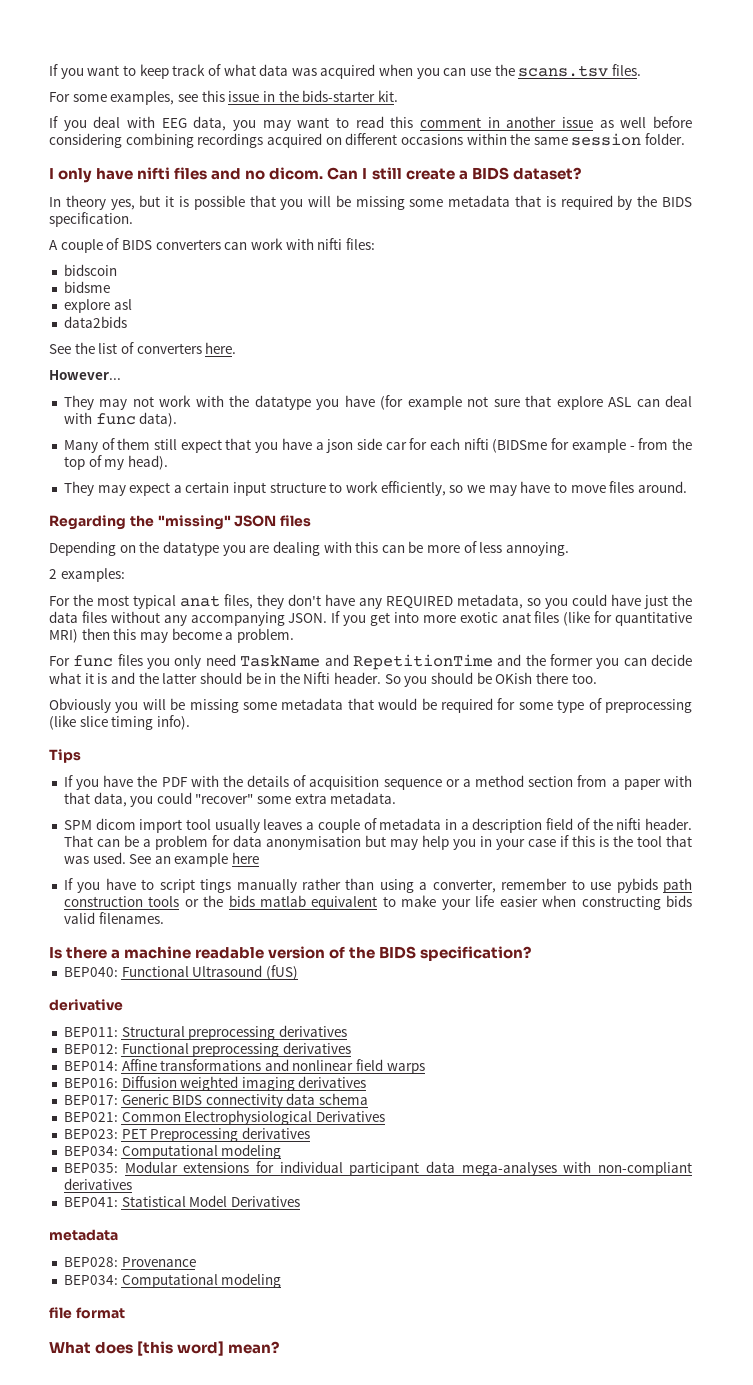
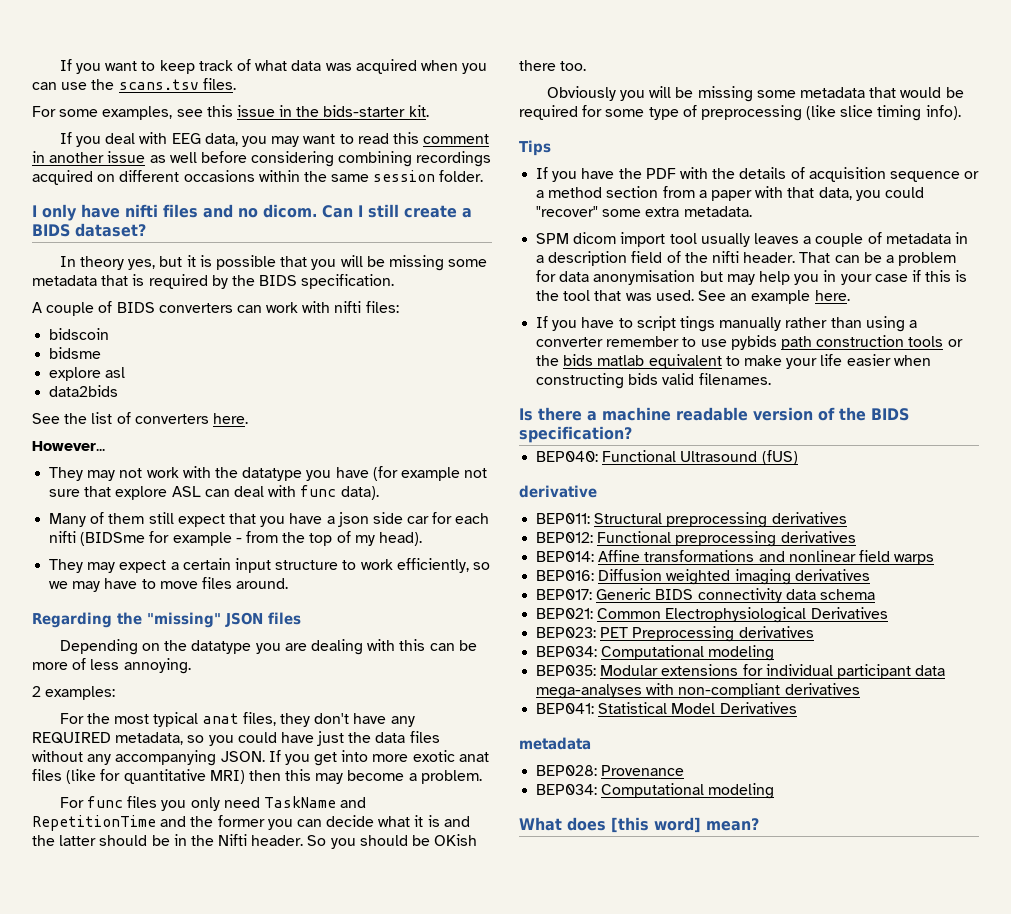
- See an example here
+ See an example here.
- If you have to script tings manually rather than using a converter, remember to use pybids path construction tools or the bids matlab equivalent to make your life easier when constructing bids valid filenames.
+ If you have to script tings manually rather than using a converter remember to use pybids path construction tools or the bids matlab equivalent to make your life easier when constructing bids valid filenames.
- file format

